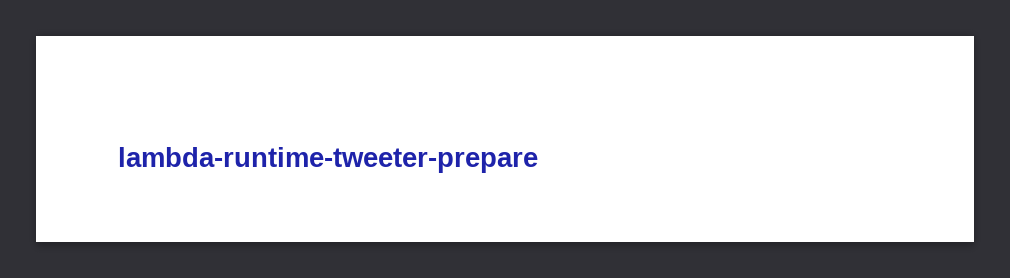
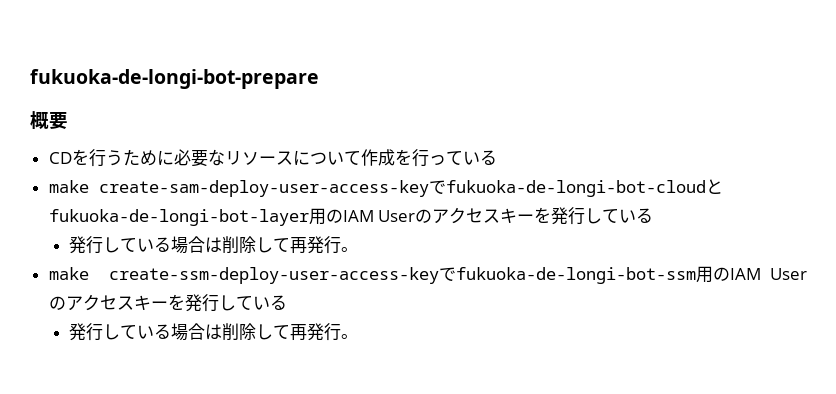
- lambda-runtime-tweeter-prepare
+ fukuoka-de-longi-bot-prepare
+ 概要
+ CDを行うために必要なリソースについて作成を行っている
+ make create-sam-deploy-user-access-keyでfukuoka-de-longi-bot-cloudとfukuoka-de-longi-bot-layer用のIAM Userのアクセスキーを発行している
+ 発行している場合は削除して再発行。
+ make create-ssm-deploy-user-access-keyでfukuoka-de-longi-bot-ssm用のIAM Userのアクセスキーを発行している
+ 発行している場合は削除して再発行。

